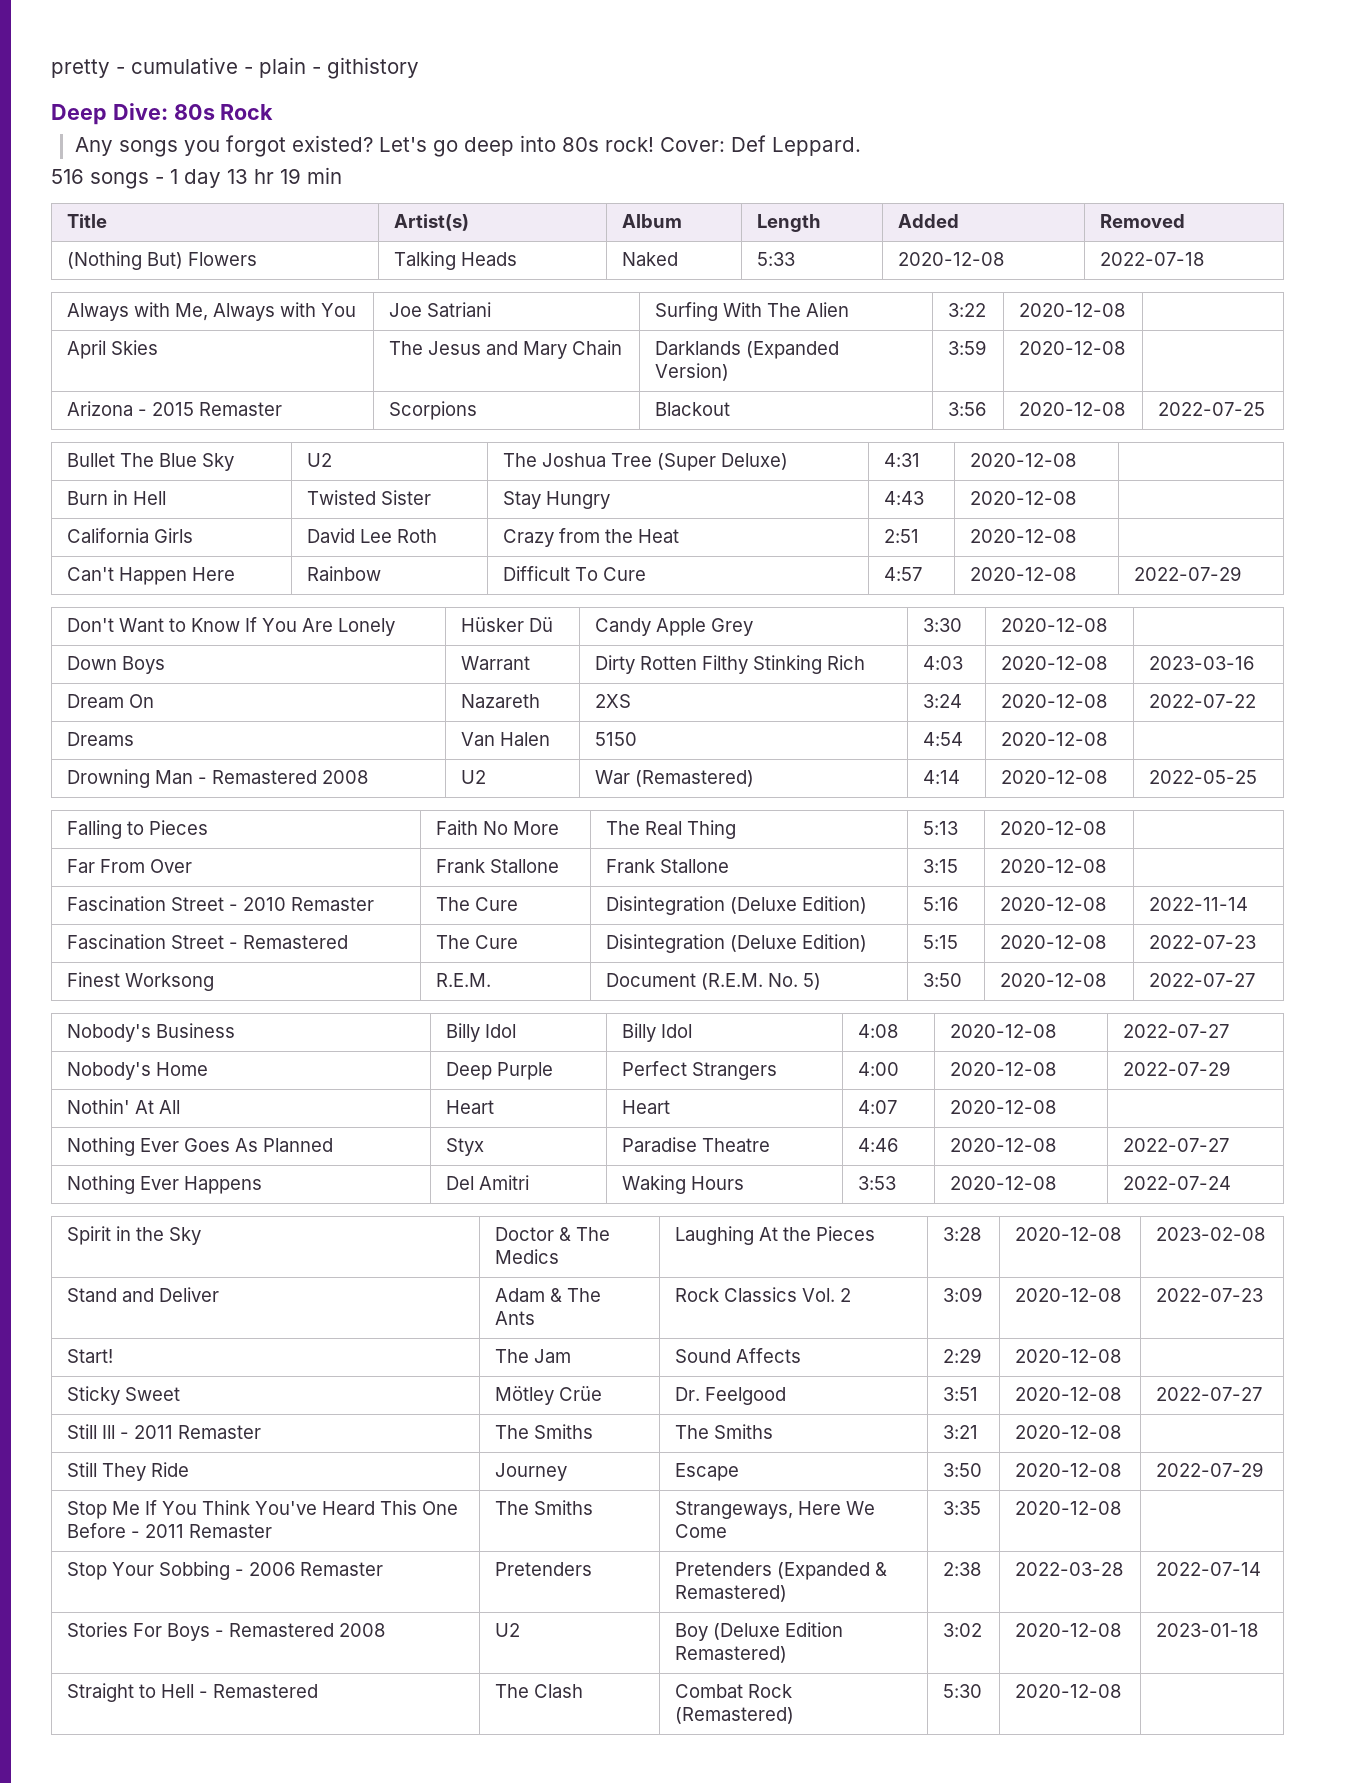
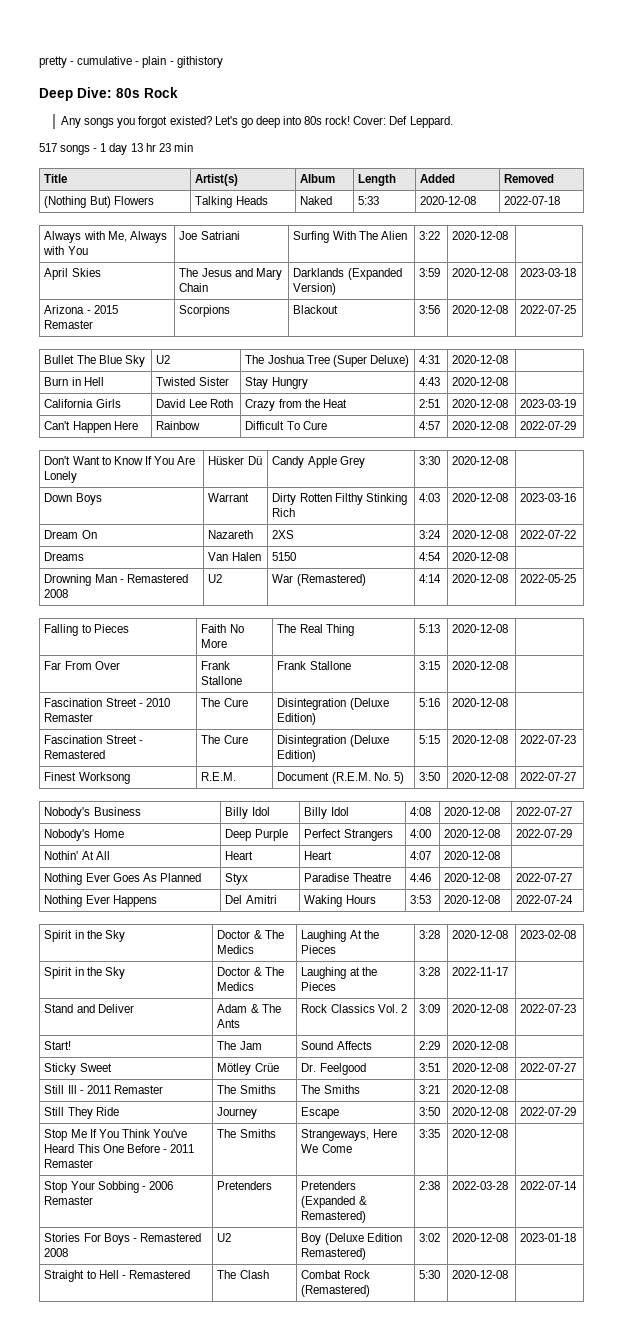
- 516 songs - 1 day 13 hr 19 min
+ 517 songs - 1 day 13 hr 23 min
- April Skies | The Jesus and Mary Chain | Darklands (Expanded Version) | 3:59 | 2020-12-08 |
+ April Skies | The Jesus and Mary Chain | Darklands (Expanded Version) | 3:59 | 2020-12-08 | 2023-03-18
- California Girls | David Lee Roth | Crazy from the Heat | 2:51 | 2020-12-08 |
+ California Girls | David Lee Roth | Crazy from the Heat | 2:51 | 2020-12-08 | 2023-03-19
- Fascination Street - 2010 Remaster | The Cure | Disintegration (Deluxe Edition) | 5:16 | 2020-12-08 | 2022-11-14
+ Fascination Street - 2010 Remaster | The Cure | Disintegration (Deluxe Edition) | 5:16 | 2020-12-08 |
+ Spirit in the Sky | Doctor & The Medics | Laughing at the Pieces | 3:28 | 2022-11-17 |

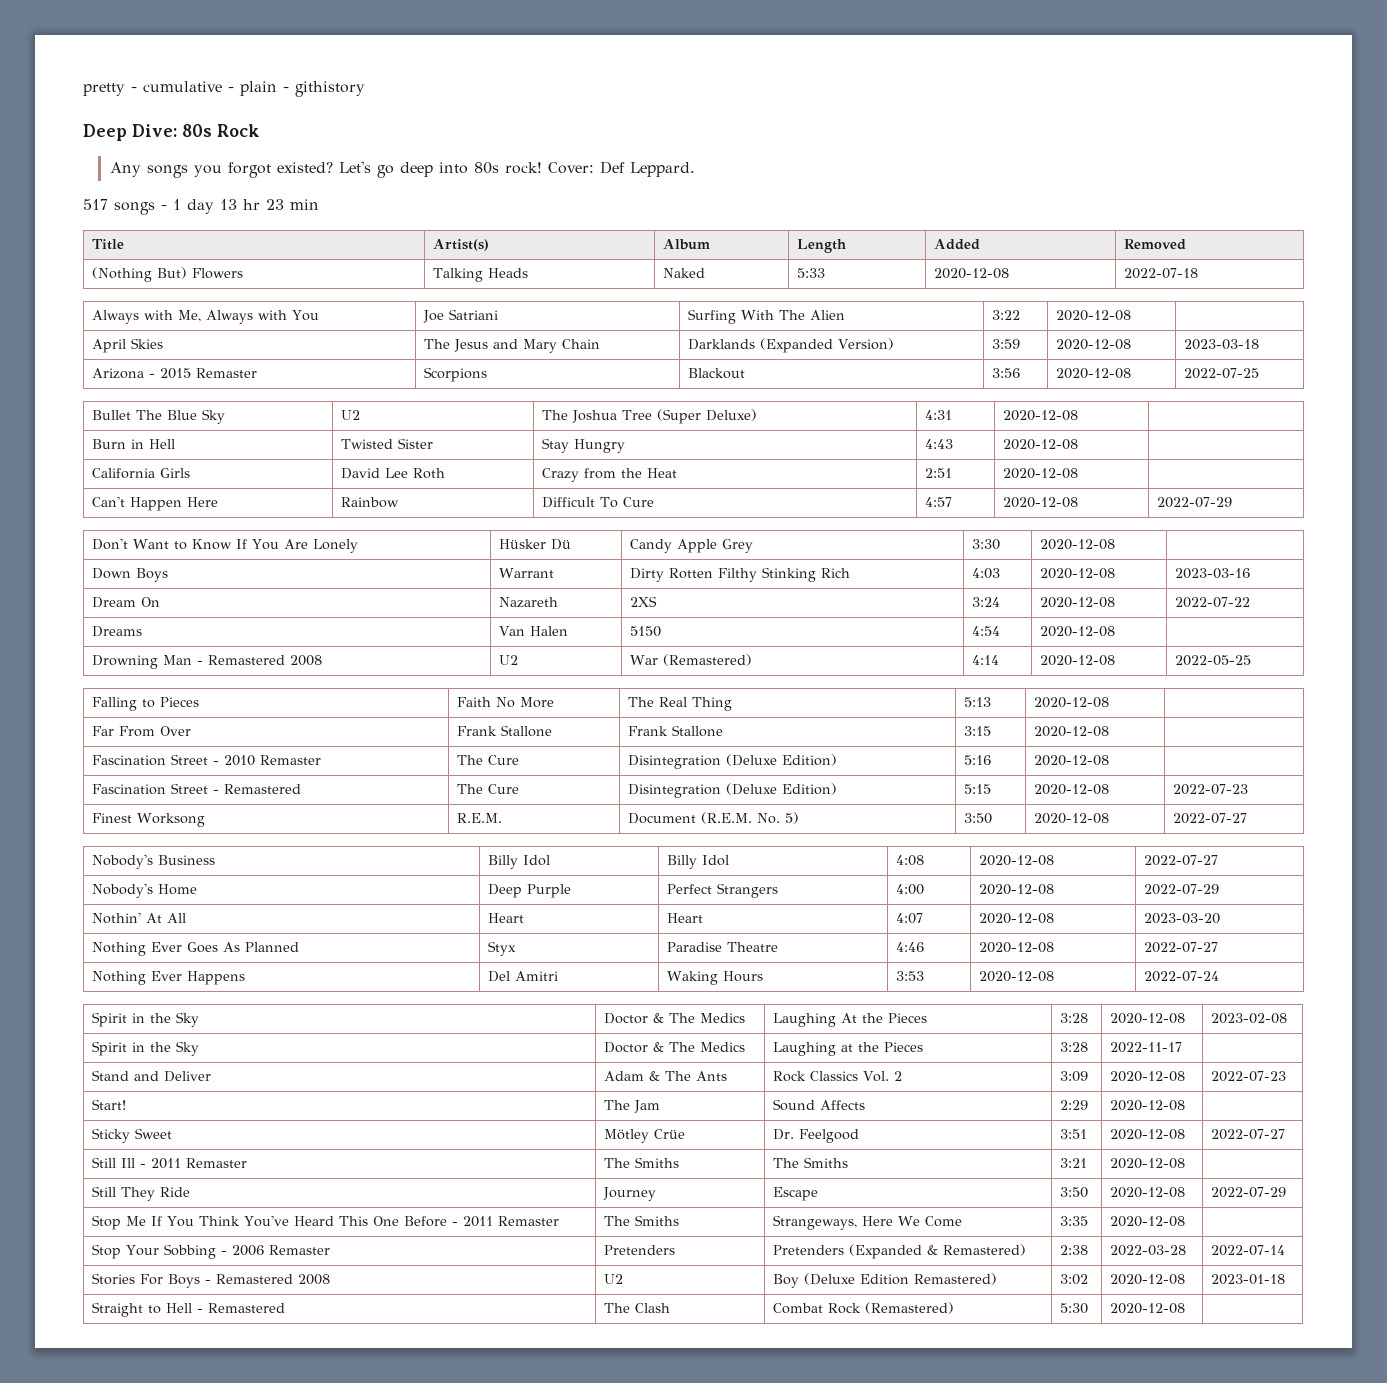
- California Girls | David Lee Roth | Crazy from the Heat | 2:51 | 2020-12-08 | 2023-03-19
+ California Girls | David Lee Roth | Crazy from the Heat | 2:51 | 2020-12-08 |
- Nothin' At All | Heart | Heart | 4:07 | 2020-12-08 |
+ Nothin' At All | Heart | Heart | 4:07 | 2020-12-08 | 2023-03-20

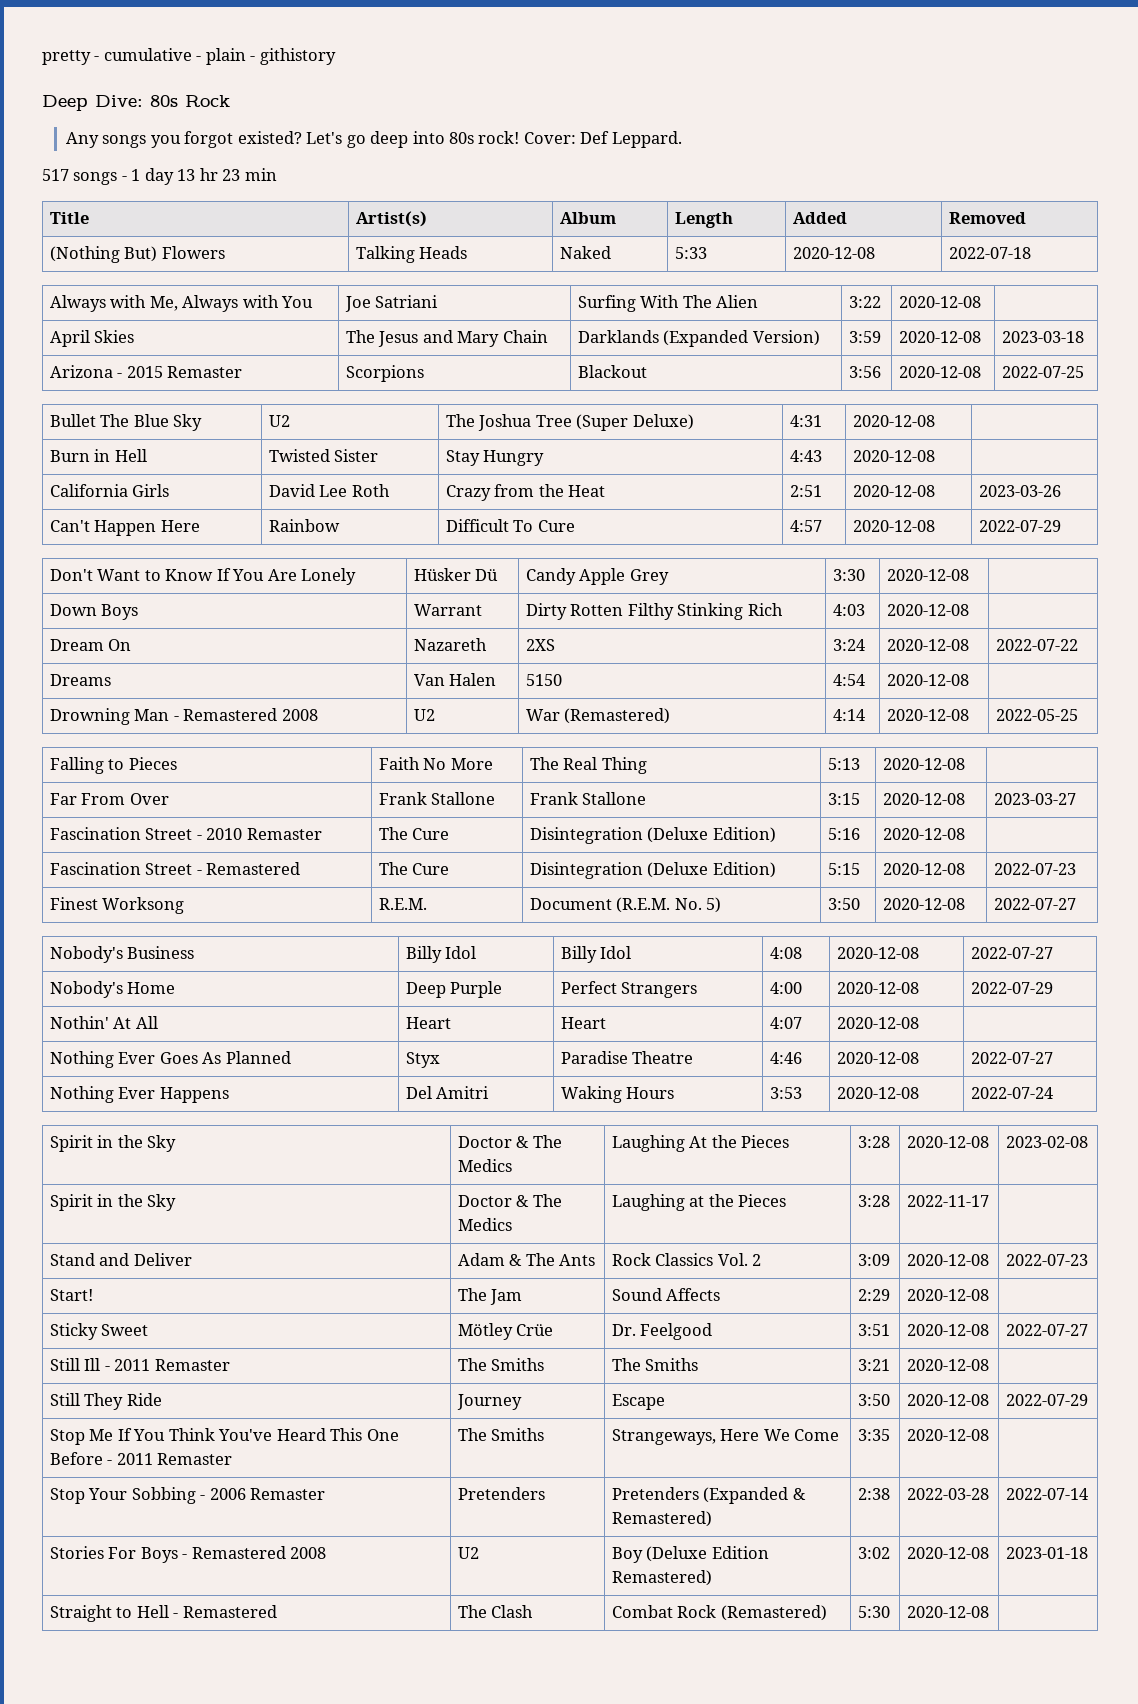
- California Girls | David Lee Roth | Crazy from the Heat | 2:51 | 2020-12-08 |
+ California Girls | David Lee Roth | Crazy from the Heat | 2:51 | 2020-12-08 | 2023-03-26
- Down Boys | Warrant | Dirty Rotten Filthy Stinking Rich | 4:03 | 2020-12-08 | 2023-03-16
+ Down Boys | Warrant | Dirty Rotten Filthy Stinking Rich | 4:03 | 2020-12-08 |
- Far From Over | Frank Stallone | Frank Stallone | 3:15 | 2020-12-08 |
+ Far From Over | Frank Stallone | Frank Stallone | 3:15 | 2020-12-08 | 2023-03-27
- Nothin' At All | Heart | Heart | 4:07 | 2020-12-08 | 2023-03-20
+ Nothin' At All | Heart | Heart | 4:07 | 2020-12-08 |

